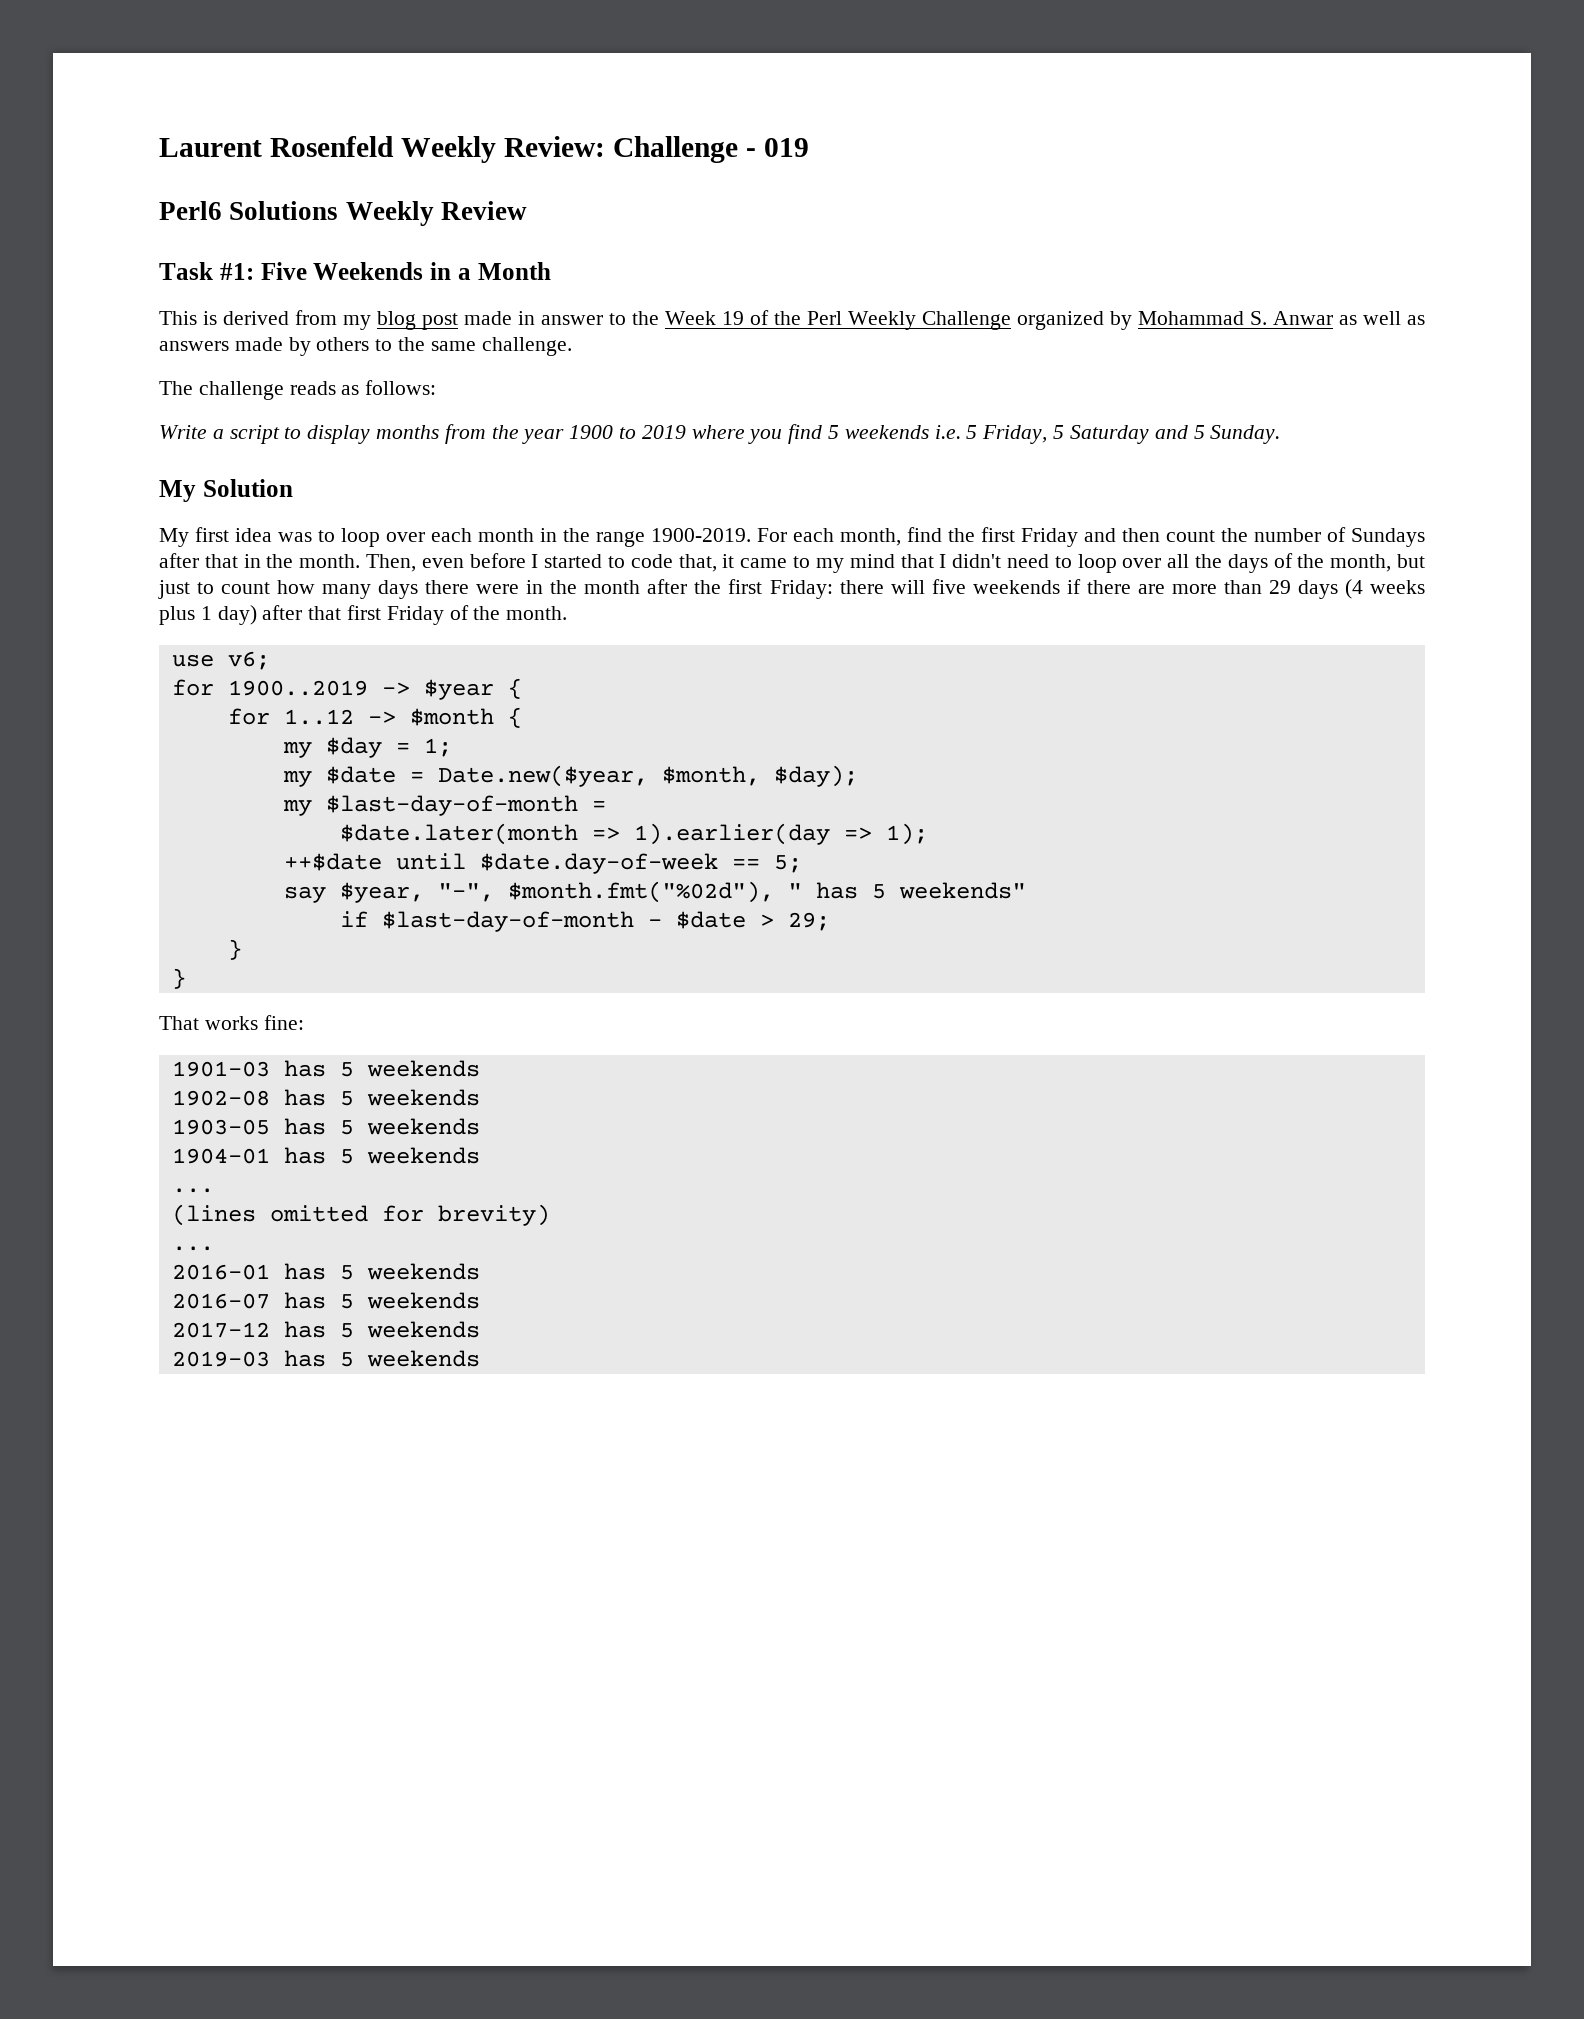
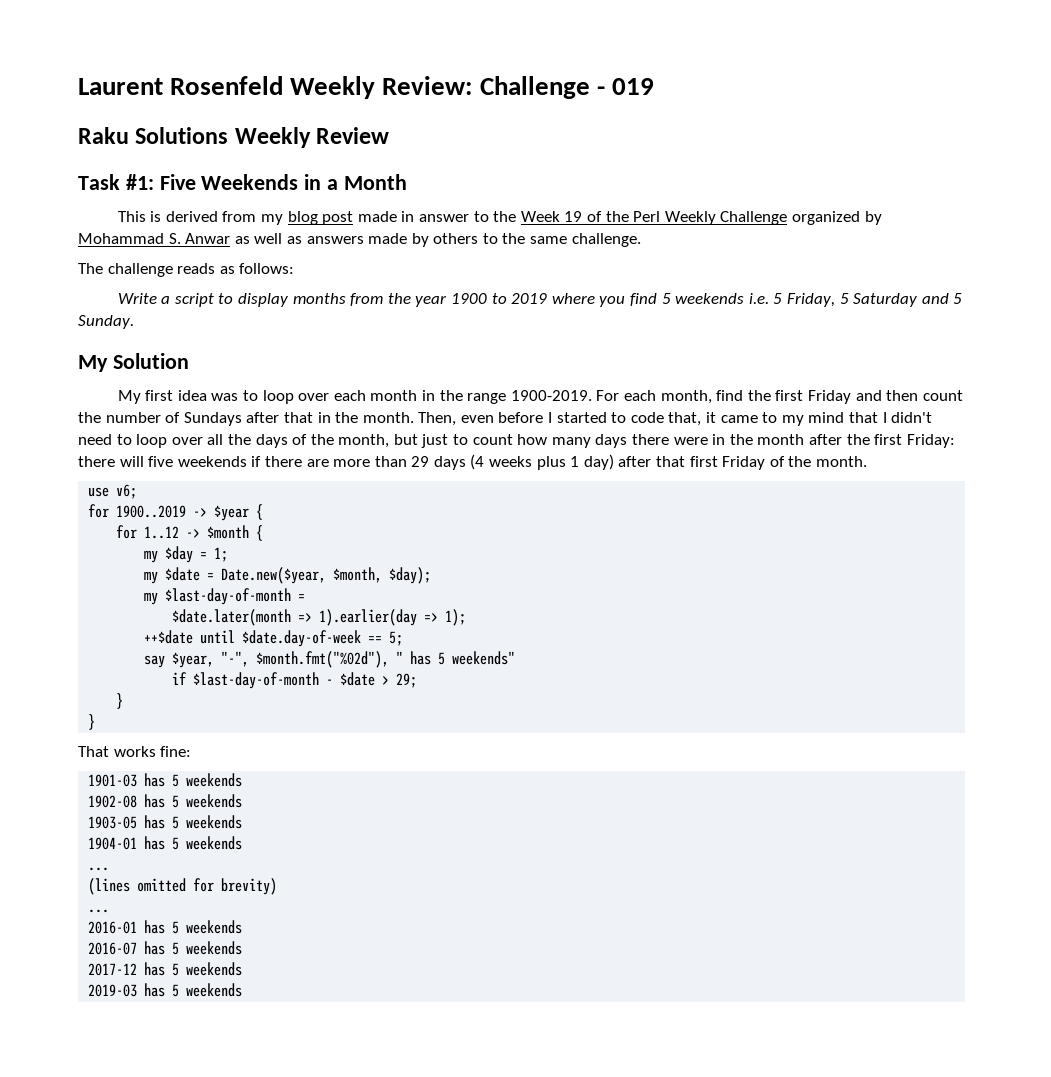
- Perl6 Solutions Weekly Review
+ Raku Solutions Weekly Review

